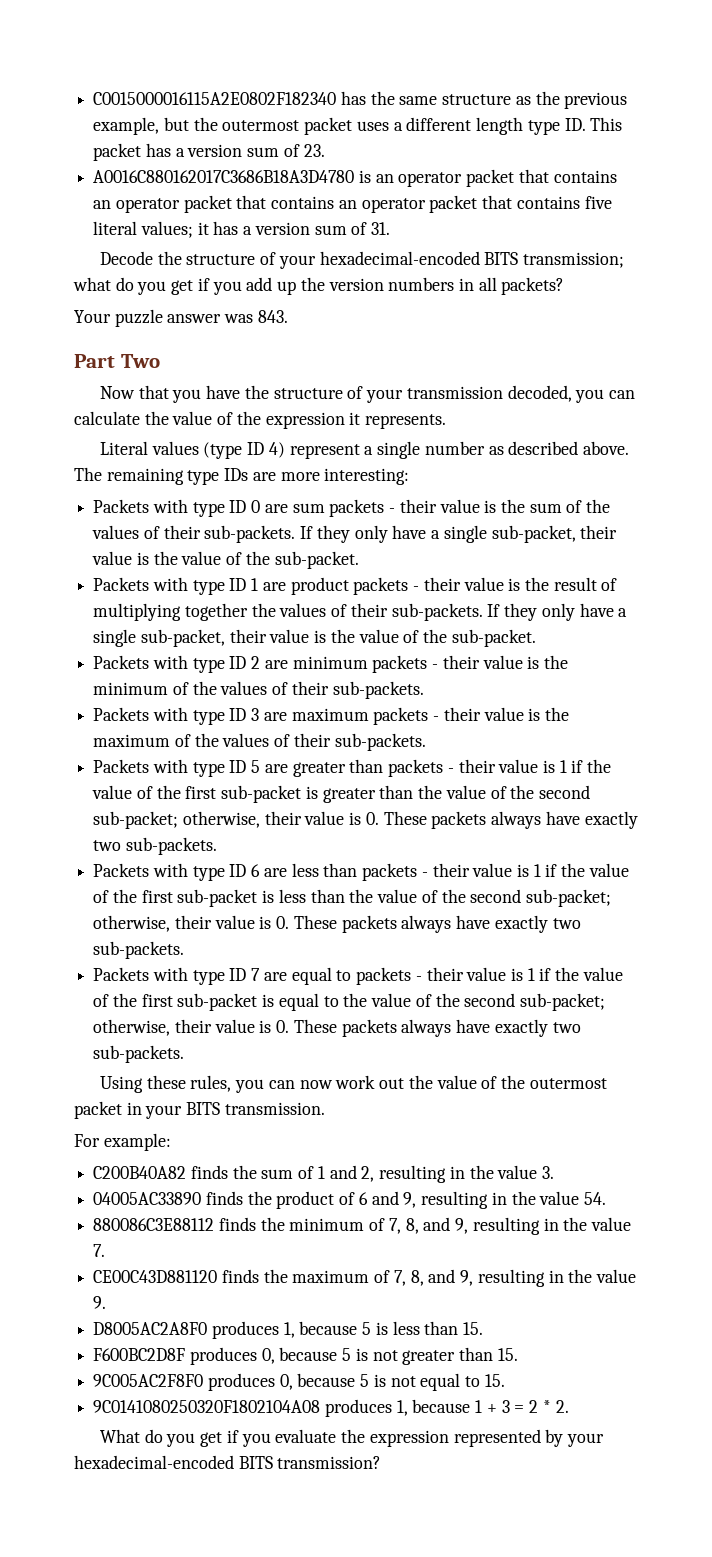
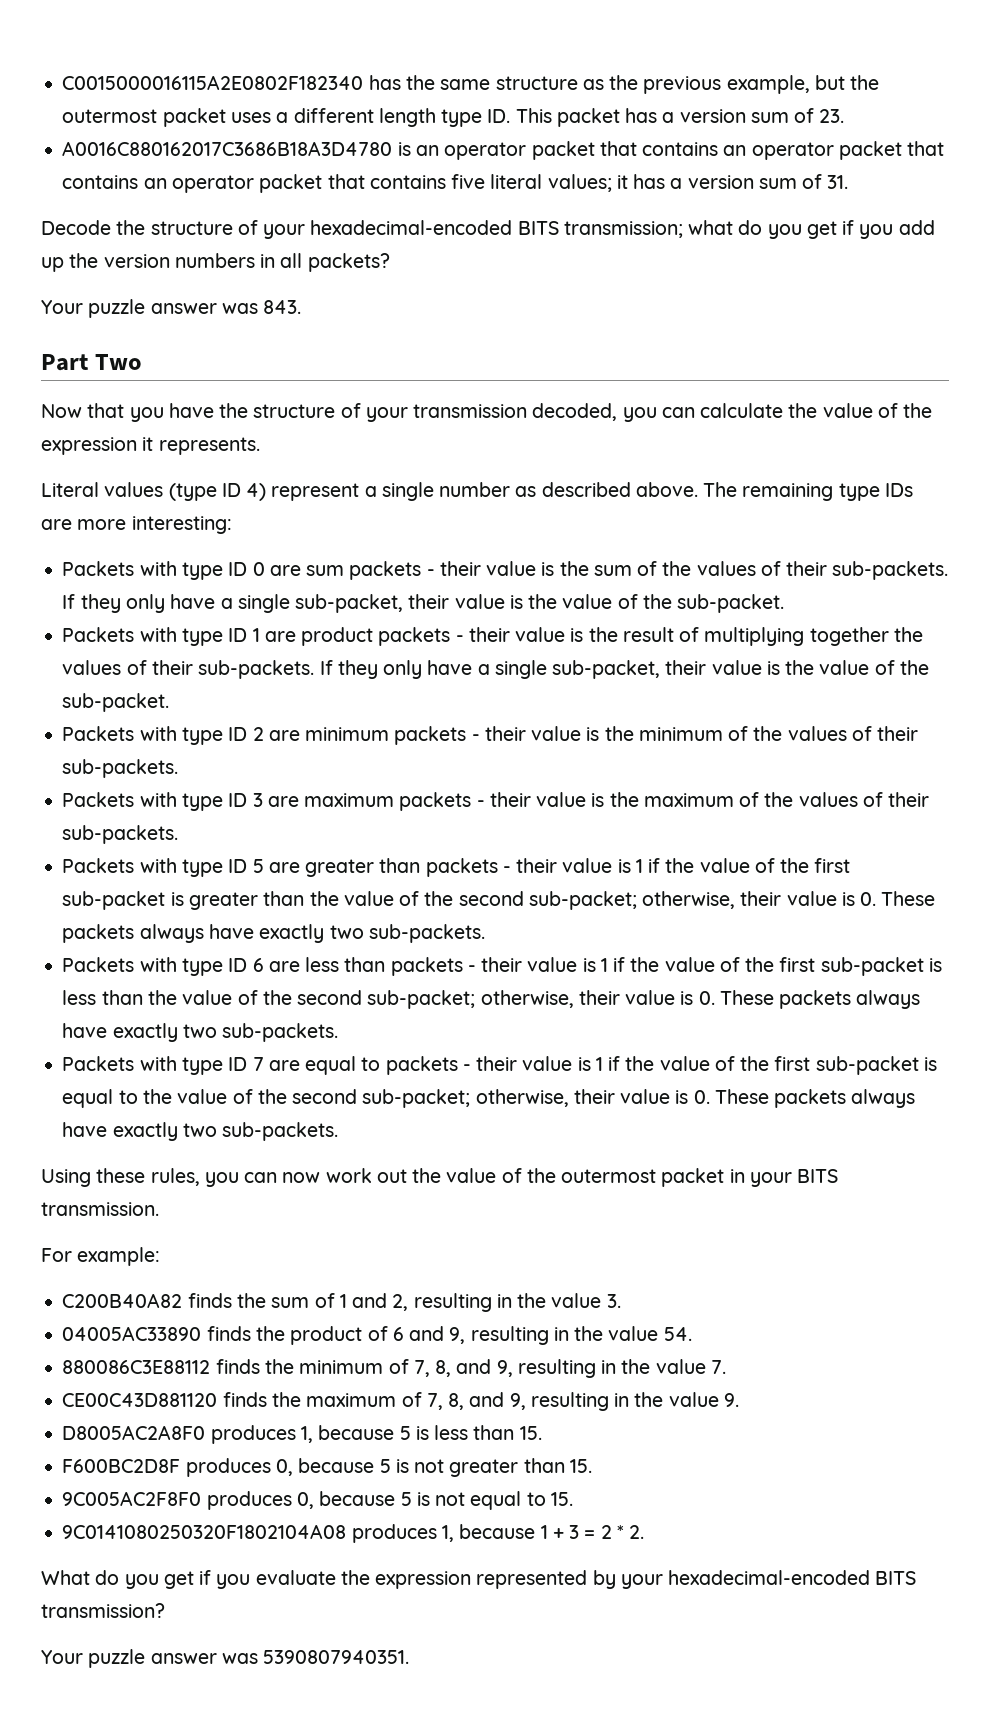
+ Your puzzle answer was 5390807940351.

